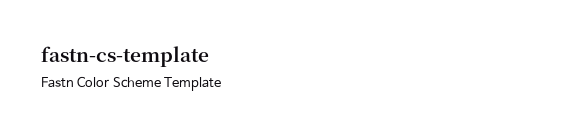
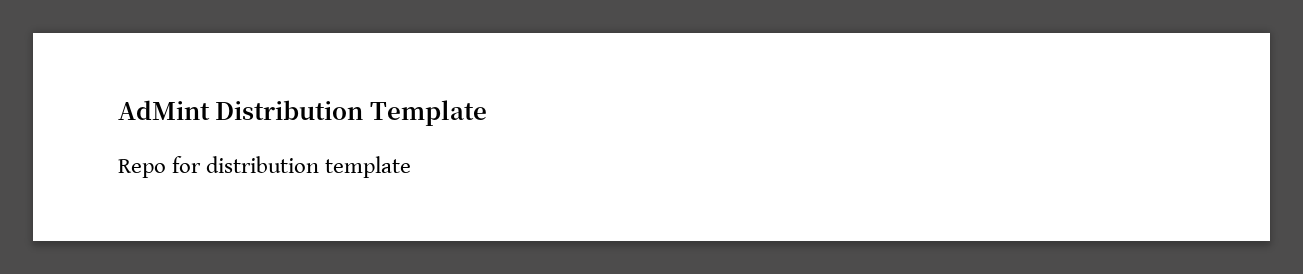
- fastn-cs-template
- Fastn Color Scheme Template
+ AdMint Distribution Template
+ Repo for distribution template

